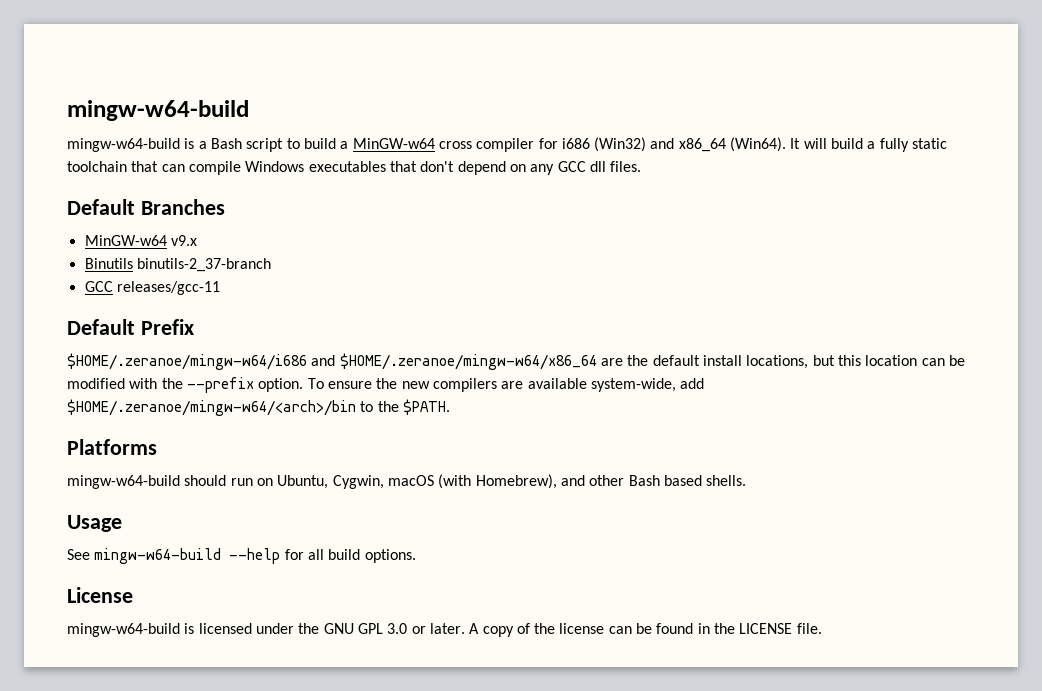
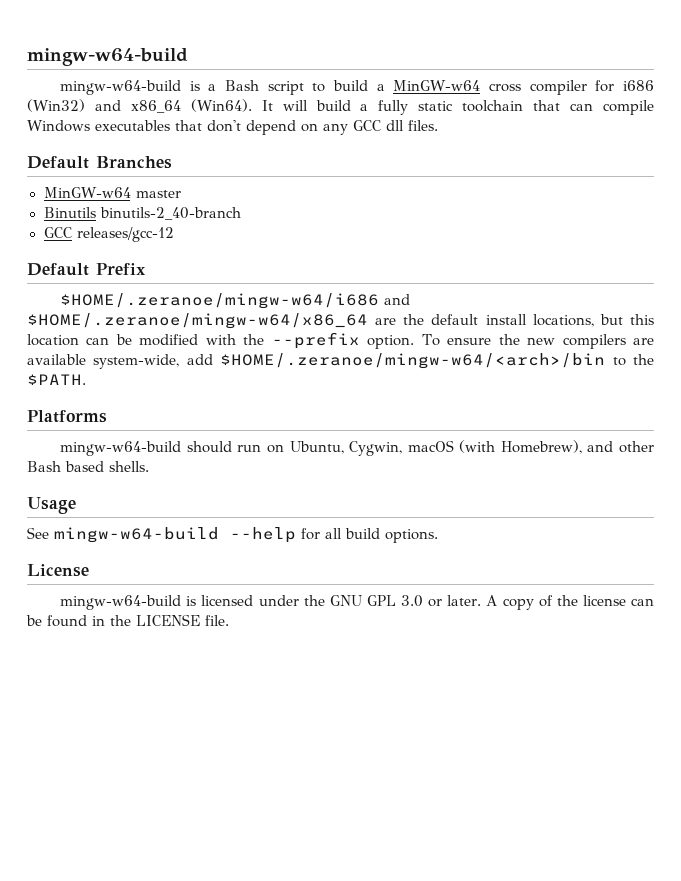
- MinGW-w64 v9.x
+ MinGW-w64 master
- Binutils binutils-2_37-branch
- GCC releases/gcc-11
+ Binutils binutils-2_40-branch
+ GCC releases/gcc-12

